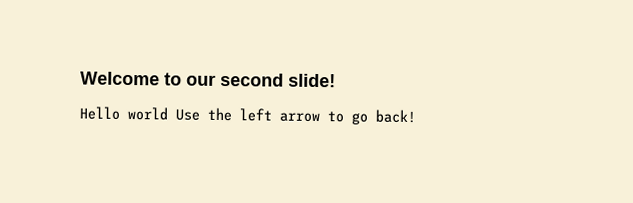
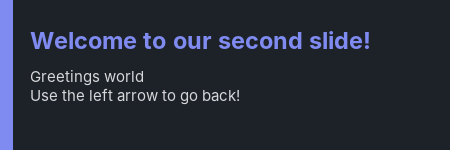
- Hello world Use the left arrow to go back!
+ Greetings world
+ Use the left arrow to go back!

